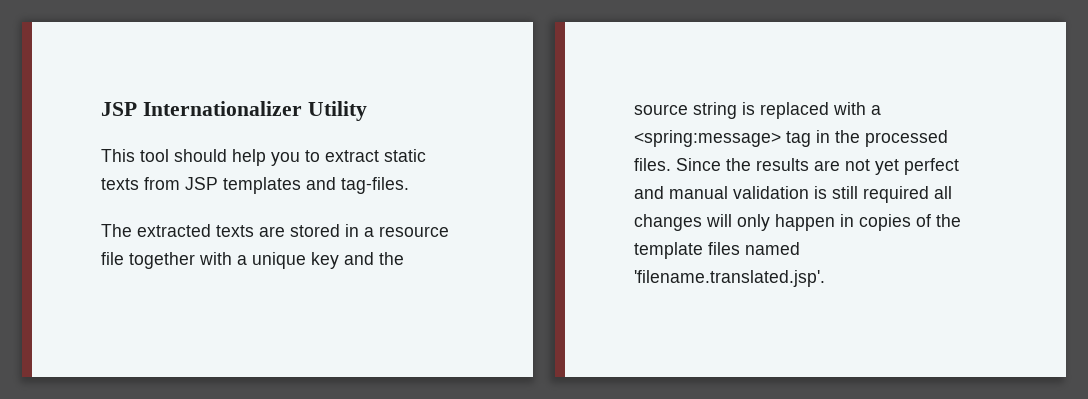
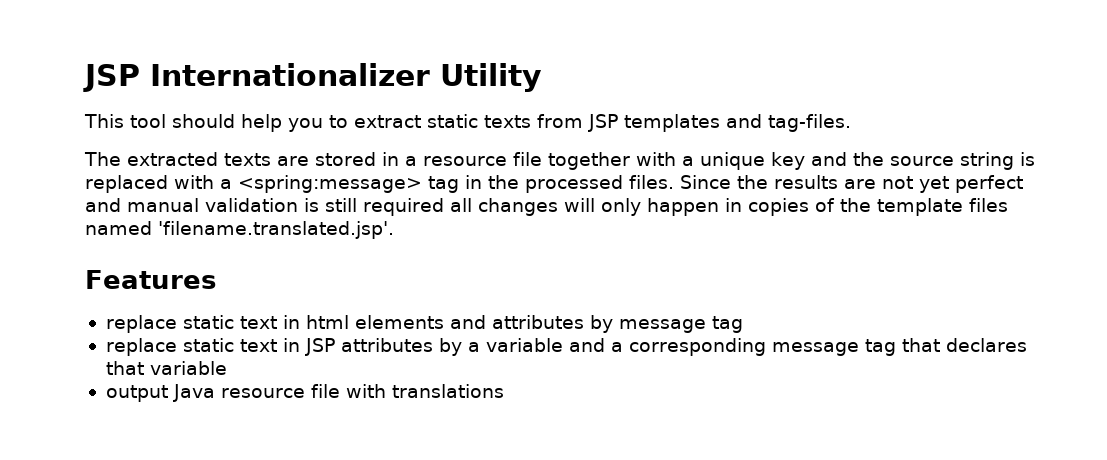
+ Features
+ replace static text in html elements and attributes by message tag
+ replace static text in JSP attributes by a variable and a corresponding message tag that declares that variable
+ output Java resource file with translations

